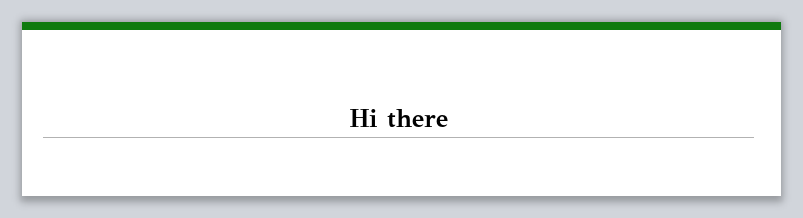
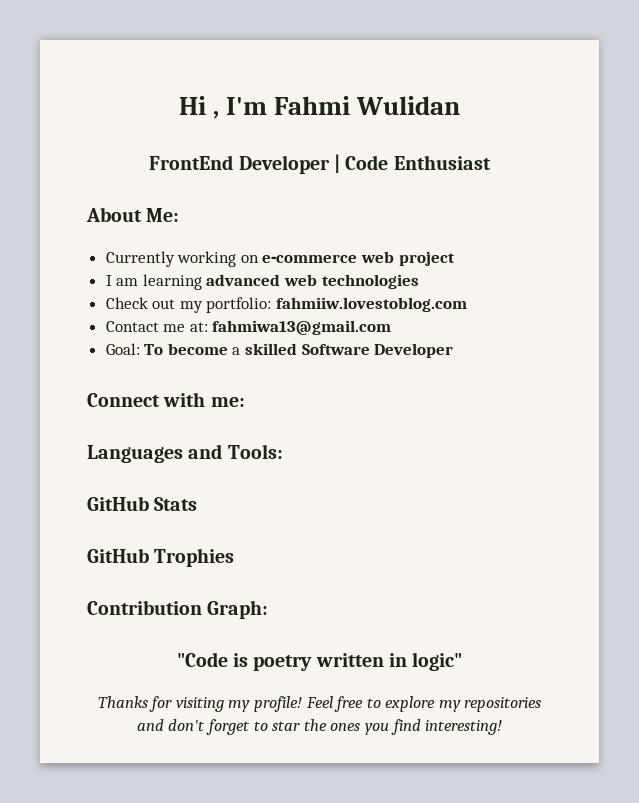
- Hi there
+ Hi , I'm Fahmi Wulidan
+ FrontEnd Developer | Code Enthusiast
+ About Me:
+ Currently working on e‑commerce web project
+ I am learning advanced web technologies
+ Check out my portfolio: fahmiiw.lovestoblog.com
+ Contact me at: fahmiwa13@gmail.com
+ Goal: To become a skilled Software Developer
+ Connect with me:
+ Languages and Tools:
+ GitHub Stats
+ GitHub Trophies
+ Contribution Graph:
+ "Code is poetry written in logic"
+ Thanks for visiting my profile! Feel free to explore my repositories and don't forget to star the ones you find interesting!

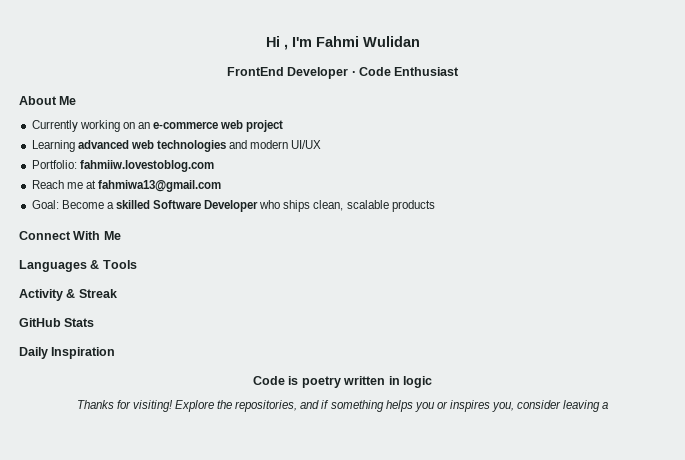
- FrontEnd Developer | Code Enthusiast
+ FrontEnd Developer · Code Enthusiast
- About Me:
+ About Me
- Currently working on e‑commerce web project
+ Currently working on an e‑commerce web project
- I am learning advanced web technologies
- Check out my portfolio: fahmiiw.lovestoblog.com
- Contact me at: fahmiwa13@gmail.com
+ Learning advanced web technologies and modern UI/UX
+ Portfolio: fahmiiw.lovestoblog.com
+ Reach me at fahmiwa13@gmail.com
- Goal: To become a skilled Software Developer
+ Goal: Become a skilled Software Developer who ships clean, scalable products
- Connect with me:
+ Connect With Me
- Languages and Tools:
+ Languages & Tools
+ Activity & Streak
  GitHub Stats
- GitHub Trophies
- Contribution Graph:
- "Code is poetry written in logic"
+ Daily Inspiration
+ Code is poetry written in logic
- Thanks for visiting my profile! Feel free to explore my repositories and don't forget to star the ones you find interesting!
+ Thanks for visiting! Explore the repositories, and if something helps you or inspires you, consider leaving a

